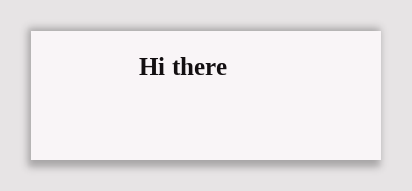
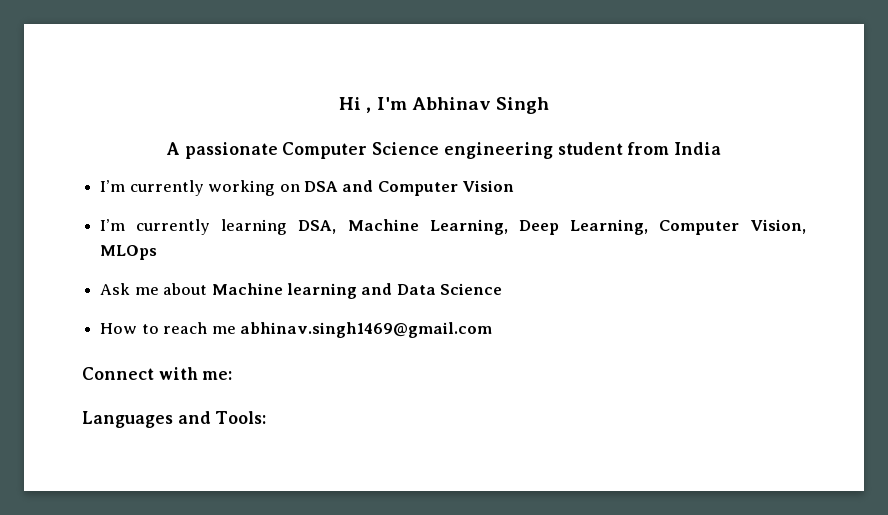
- Hi there
+ Hi , I'm Abhinav Singh
+ A passionate Computer Science engineering student from India
+ I’m currently working on DSA and Computer Vision
+ I’m currently learning DSA, Machine Learning, Deep Learning, Computer Vision, MLOps
+ Ask me about Machine learning and Data Science
+ How to reach me abhinav.singh1469@gmail.com
+ Connect with me:
+ Languages and Tools:

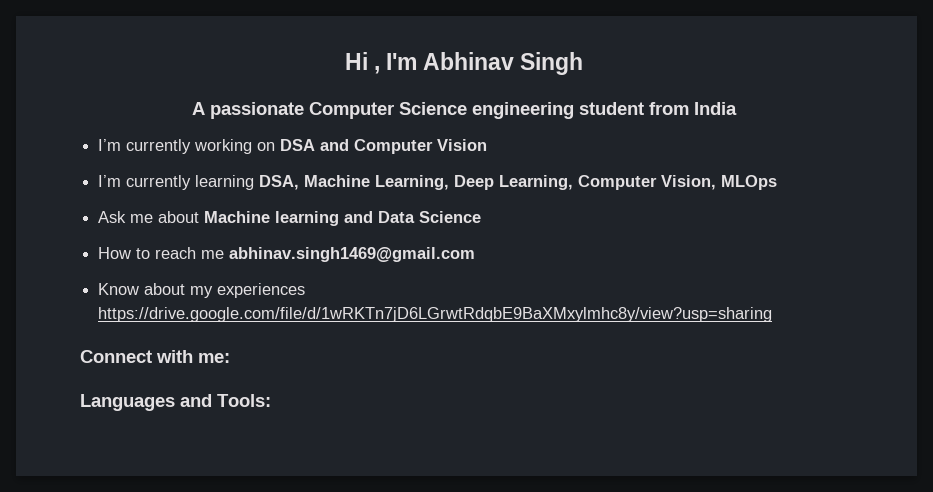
+ Know about my experiences https://drive.google.com/file/d/1wRKTn7jD6LGrwtRdqbE9BaXMxylmhc8y/view?usp=sharing

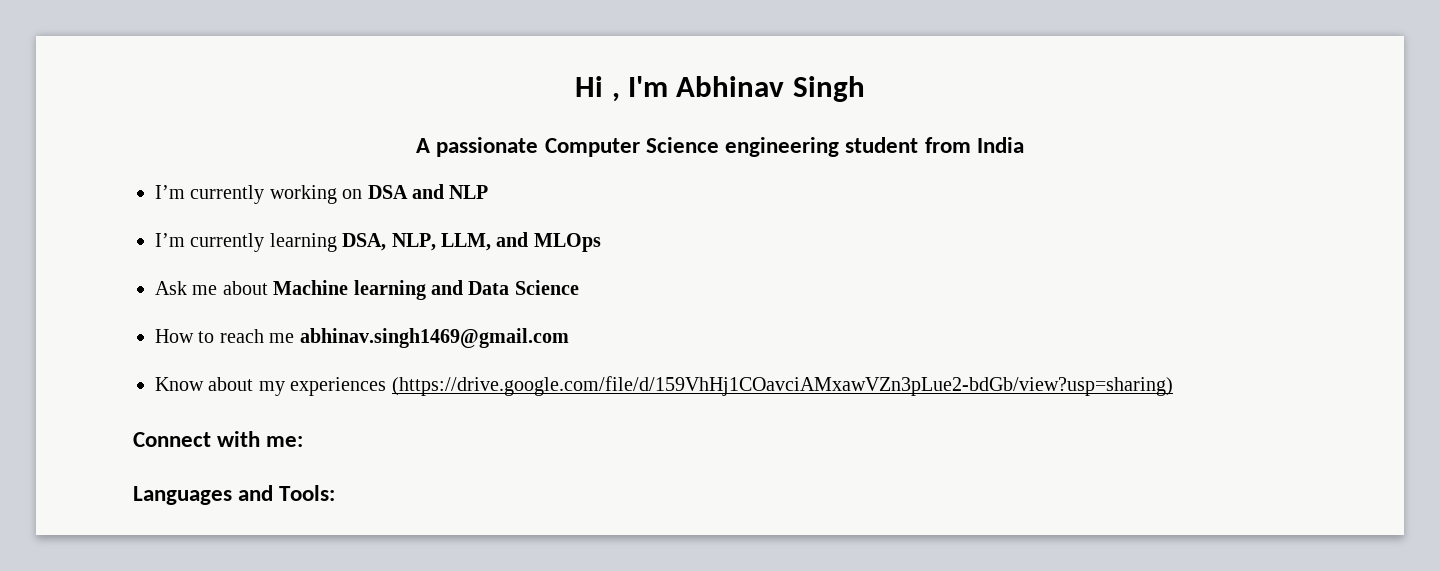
- I’m currently working on DSA and Computer Vision
+ I’m currently working on DSA and NLP
- I’m currently learning DSA, Machine Learning, Deep Learning, Computer Vision, MLOps
+ I’m currently learning DSA, NLP, LLM, and MLOps
- Know about my experiences https://drive.google.com/file/d/1wRKTn7jD6LGrwtRdqbE9BaXMxylmhc8y/view?usp=sharing
+ Know about my experiences (https://drive.google.com/file/d/159VhHj1COavciAMxawVZn3pLue2-bdGb/view?usp=sharing)

